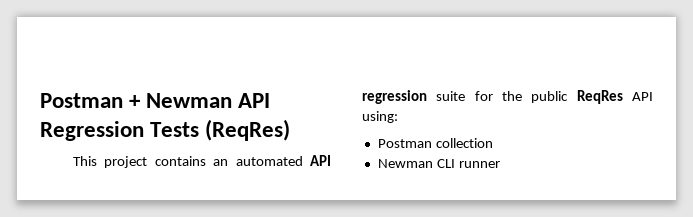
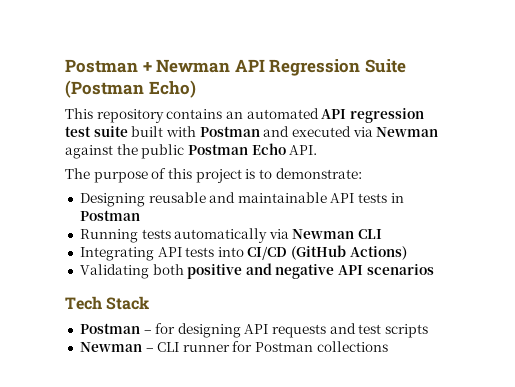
- Postman + Newman API Regression Tests (ReqRes)
+ Postman + Newman API Regression Suite (Postman Echo)
- This project contains an automated API regression suite for the public ReqRes API using:
- Postman collection
- Newman CLI runner
+ This repository contains an automated API regression test suite built with Postman and executed via Newman against the public Postman Echo API.
+ The purpose of this project is to demonstrate:
+ Designing reusable and maintainable API tests in Postman
+ Running tests automatically via Newman CLI
+ Integrating API tests into CI/CD (GitHub Actions)
+ Validating both positive and negative API scenarios
+ Tech Stack
+ Postman – for designing API requests and test scripts
+ Newman – CLI runner for Postman collections

